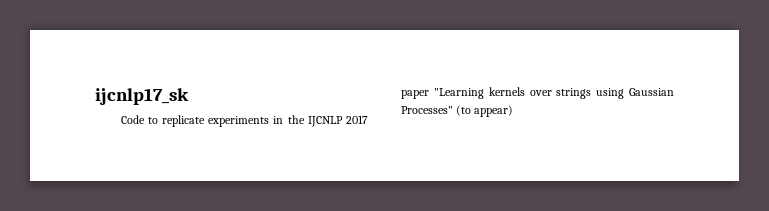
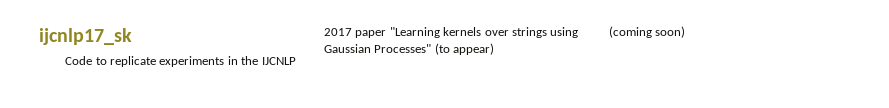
+ (coming soon)

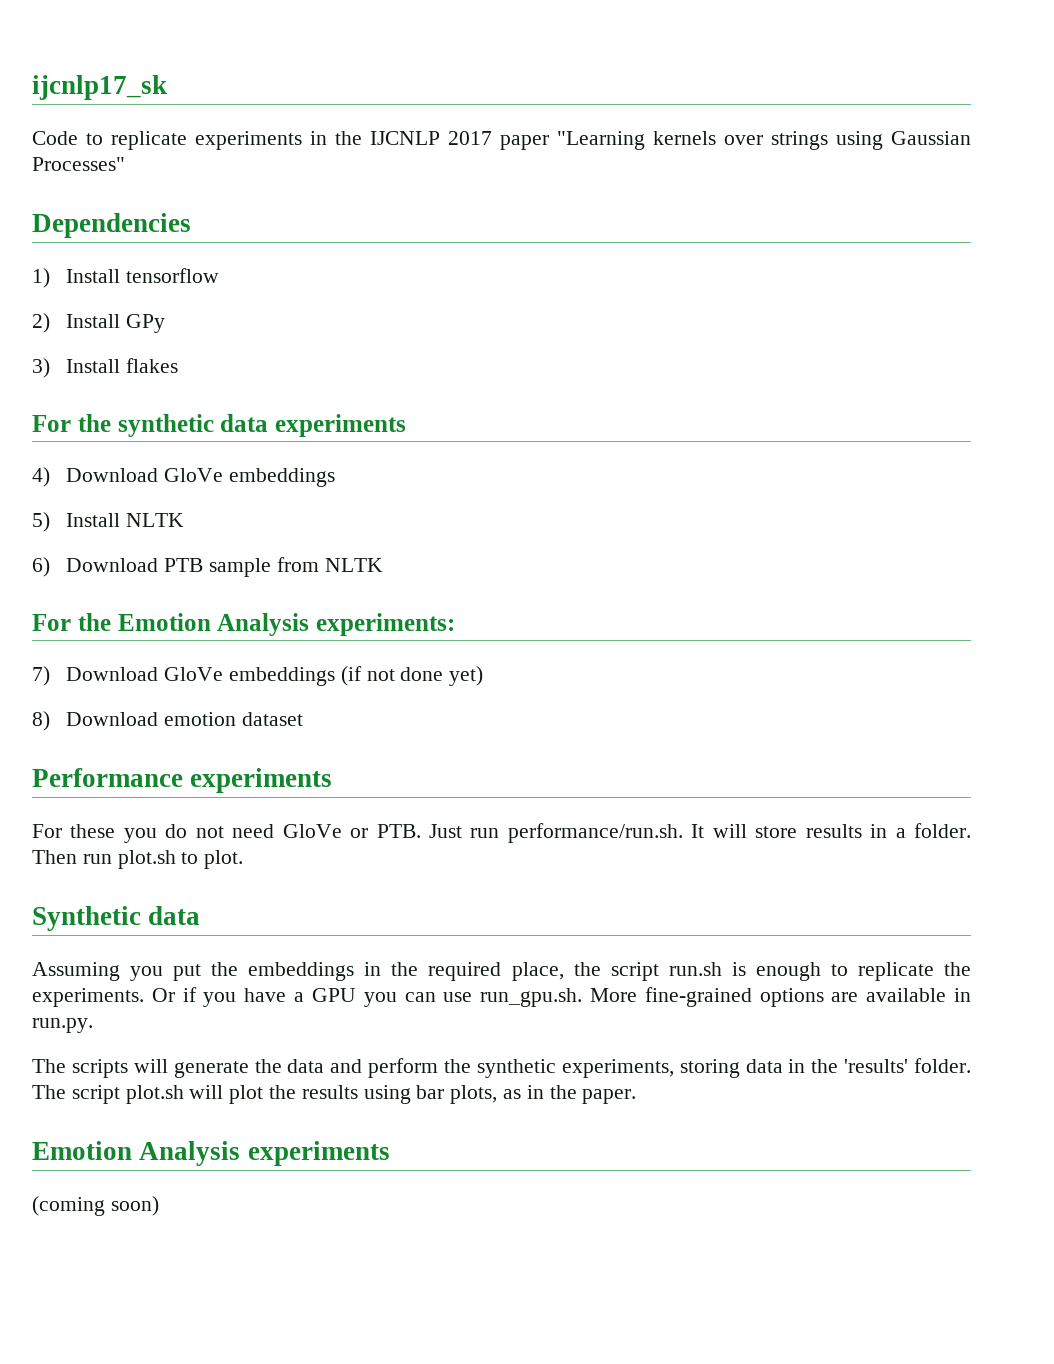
- Code to replicate experiments in the IJCNLP 2017 paper "Learning kernels over strings using Gaussian Processes" (to appear)
+ Code to replicate experiments in the IJCNLP 2017 paper "Learning kernels over strings using Gaussian Processes"
+ Dependencies
+ 1) Install tensorflow
+ 2) Install GPy
+ 3) Install flakes
+ For the synthetic data experiments
+ 4) Download GloVe embeddings
+ 5) Install NLTK
+ 6) Download PTB sample from NLTK
+ For the Emotion Analysis experiments:
+ 7) Download GloVe embeddings (if not done yet)
+ 8) Download emotion dataset
+ Performance experiments
+ For these you do not need GloVe or PTB. Just run performance/run.sh. It will store results in a folder. Then run plot.sh to plot.
+ Synthetic data
+ Assuming you put the embeddings in the required place, the script run.sh is enough to replicate the experiments. Or if you have a GPU you can use run_gpu.sh. More fine-grained options are available in run.py.
+ The scripts will generate the data and perform the synthetic experiments, storing data in the 'results' folder. The script plot.sh will plot the results using bar plots, as in the paper.
+ Emotion Analysis experiments

